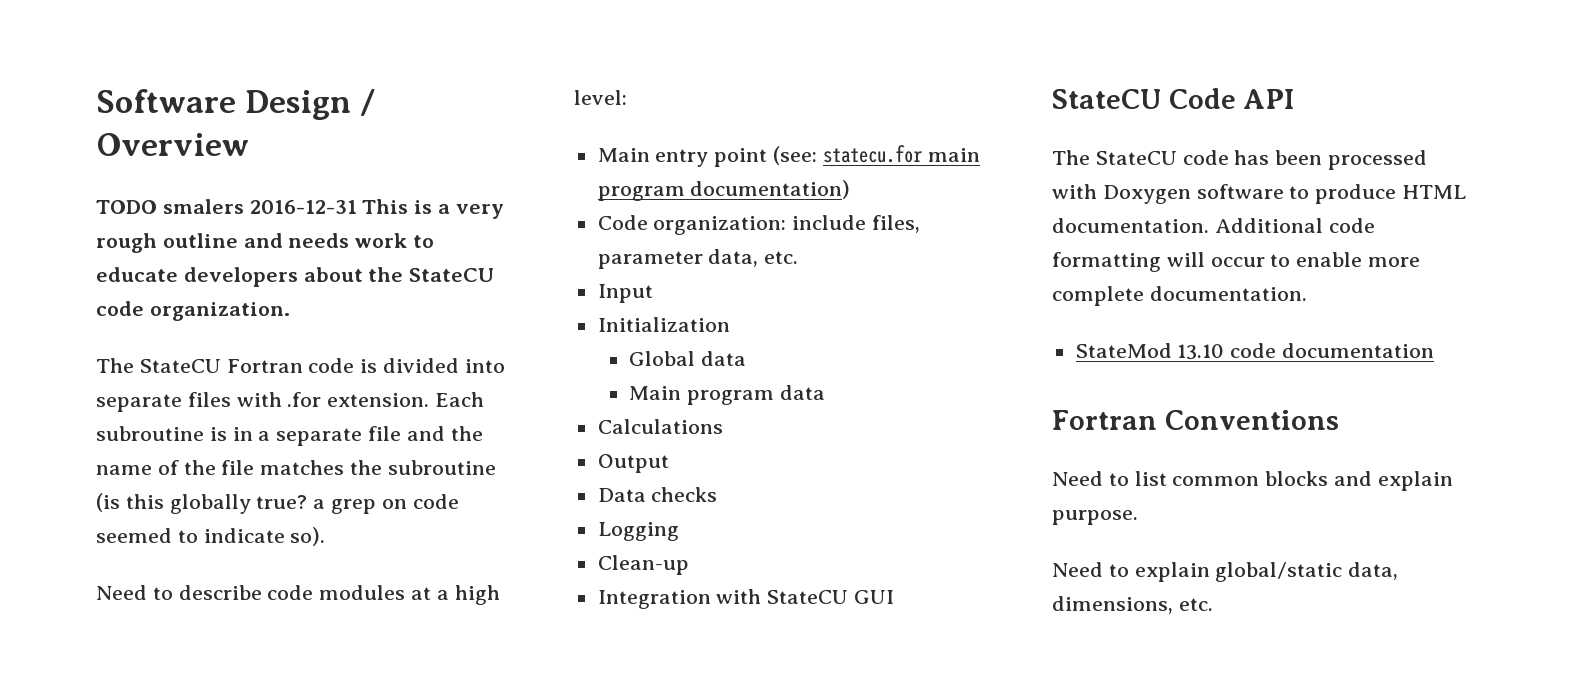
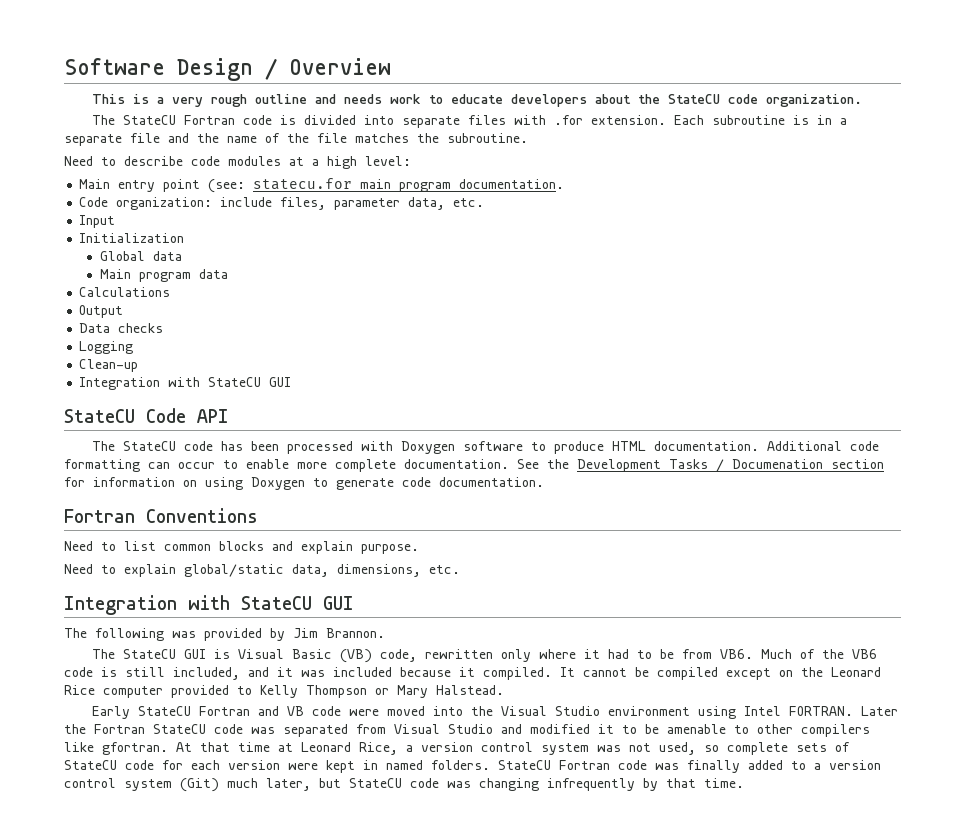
- TODO smalers 2016-12-31 This is a very rough outline and needs work to educate developers about the StateCU code organization.
+ This is a very rough outline and needs work to educate developers about the StateCU code organization.
- Each subroutine is in a separate file and the name of the file matches the subroutine (is this globally true? a grep on code seemed to indicate so).
+ Each subroutine is in a separate file and the name of the file matches the subroutine.
- Main entry point (see: statecu.for main program documentation)
+ Main entry point (see: statecu.for main program documentation.
- Additional code formatting will occur to enable more complete documentation.
- StateMod 13.10 code documentation
+ Additional code formatting can occur to enable more complete documentation. See the Development Tasks / Documenation section for information on using Doxygen to generate code documentation.
  Need to explain global/static data, dimensions, etc.
+ Integration with StateCU GUI
+ The following was provided by Jim Brannon.
+ The StateCU GUI is Visual Basic (VB) code, rewritten only where it had to be from VB6. Much of the VB6 code is still included, and it was included because it compiled. It cannot be compiled except on the Leonard Rice computer provided to Kelly Thompson or Mary Halstead.
+ Early StateCU Fortran and VB code were moved into the Visual Studio environment using Intel FORTRAN. Later the Fortran StateCU code was separated from Visual Studio and modified it to be amenable to other compilers like gfortran. At that time at Leonard Rice, a version control system was not used, so complete sets of StateCU code for each version were kept in named folders. StateCU Fortran code was finally added to a version control system (Git) much later, but StateCU code was changing infrequently by that time.

